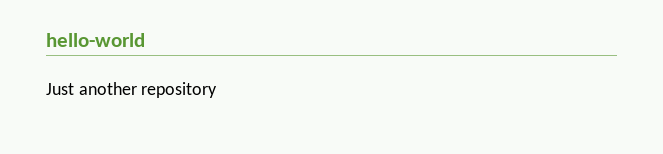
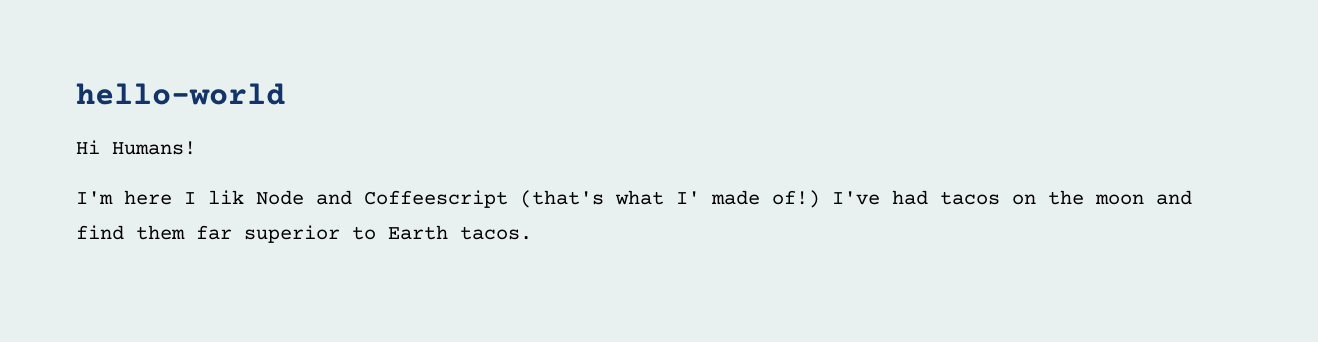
- Just another repository
+ Hi Humans!
+ I'm here I lik Node and Coffeescript (that's what I' made of!) I've had tacos on the moon and find them far superior to Earth tacos.

